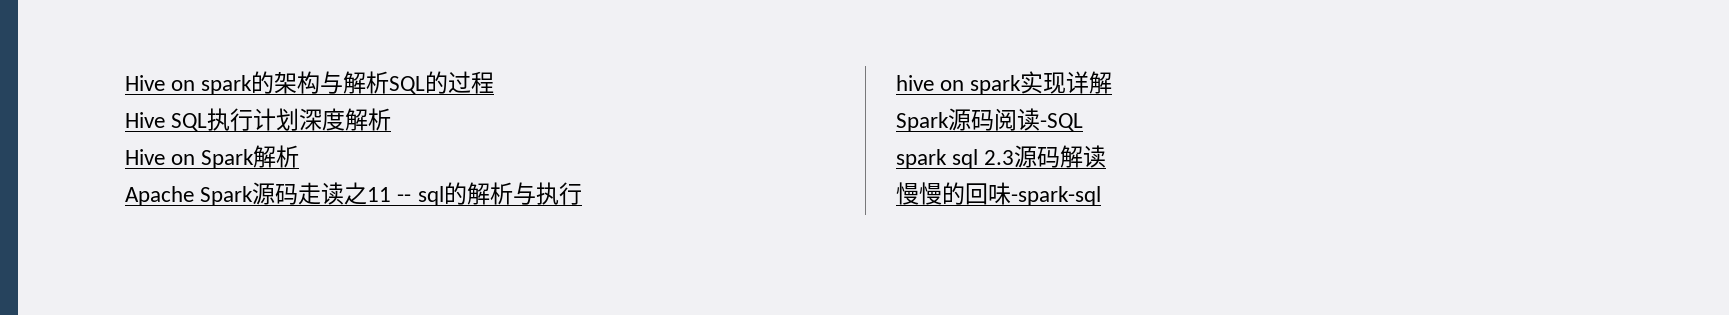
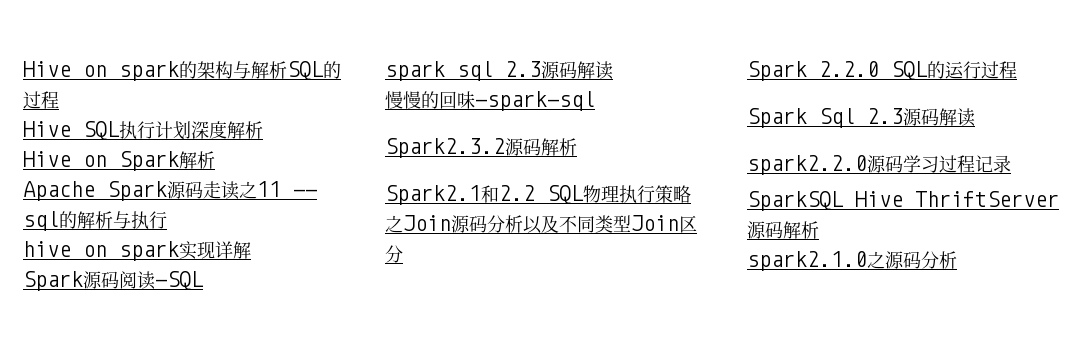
+ Spark2.3.2源码解析
+ Spark2.1和2.2 SQL物理执行策略之Join源码分析以及不同类型Join区分
+ Spark 2.2.0 SQL的运行过程
+ Spark Sql 2.3源码解读
+ spark2.2.0源码学习过程记录
+ SparkSQL Hive ThriftServer源码解析
+ spark2.1.0之源码分析

